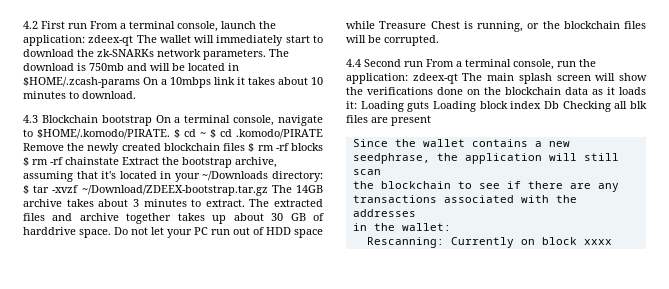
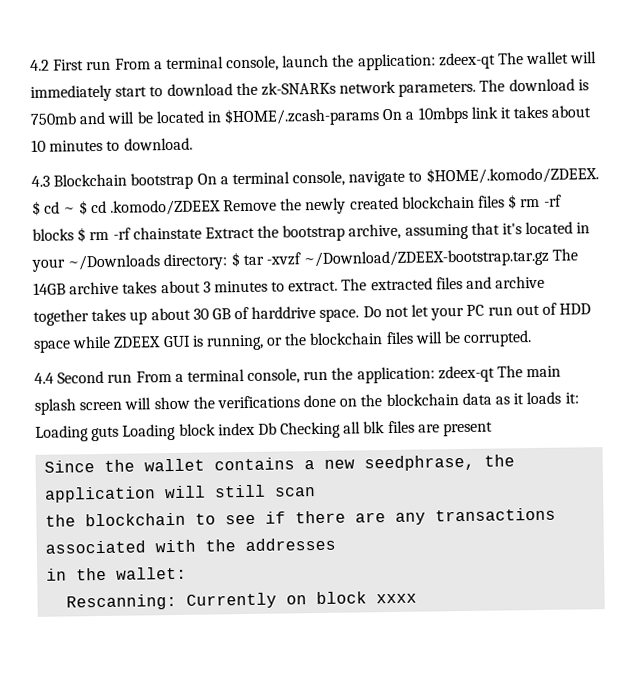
- 4.3 Blockchain bootstrap On a terminal console, navigate to $HOME/.komodo/PIRATE. $ cd ~ $ cd .komodo/PIRATE Remove the newly created blockchain files $ rm -rf blocks $ rm -rf chainstate Extract the bootstrap archive, assuming that it's located in your ~/Downloads directory: $ tar -xvzf ~/Download/ZDEEX-bootstrap.tar.gz The 14GB archive takes about 3 minutes to extract.
+ 4.3 Blockchain bootstrap On a terminal console, navigate to $HOME/.komodo/ZDEEX. $ cd ~ $ cd .komodo/ZDEEX Remove the newly created blockchain files $ rm -rf blocks $ rm -rf chainstate Extract the bootstrap archive, assuming that it's located in your ~/Downloads directory: $ tar -xvzf ~/Download/ZDEEX-bootstrap.tar.gz The 14GB archive takes about 3 minutes to extract.
- Do not let your PC run out of HDD space while Treasure Chest is running, or the blockchain files will be corrupted.
+ Do not let your PC run out of HDD space while ZDEEX GUI is running, or the blockchain files will be corrupted.

